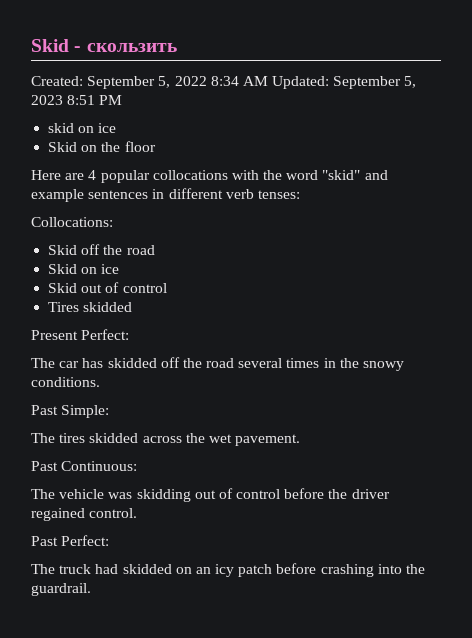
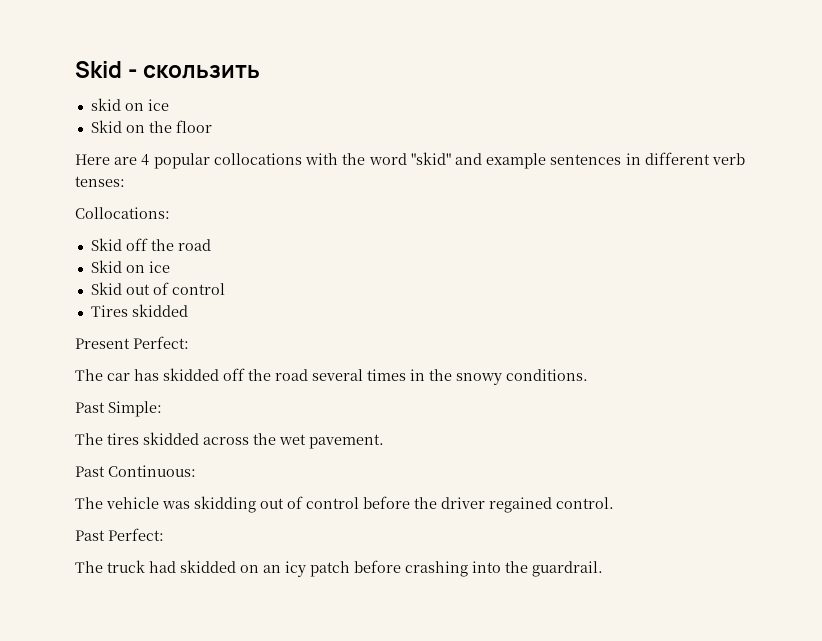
- Created: September 5, 2022 8:34 AM Updated: September 5, 2023 8:51 PM

